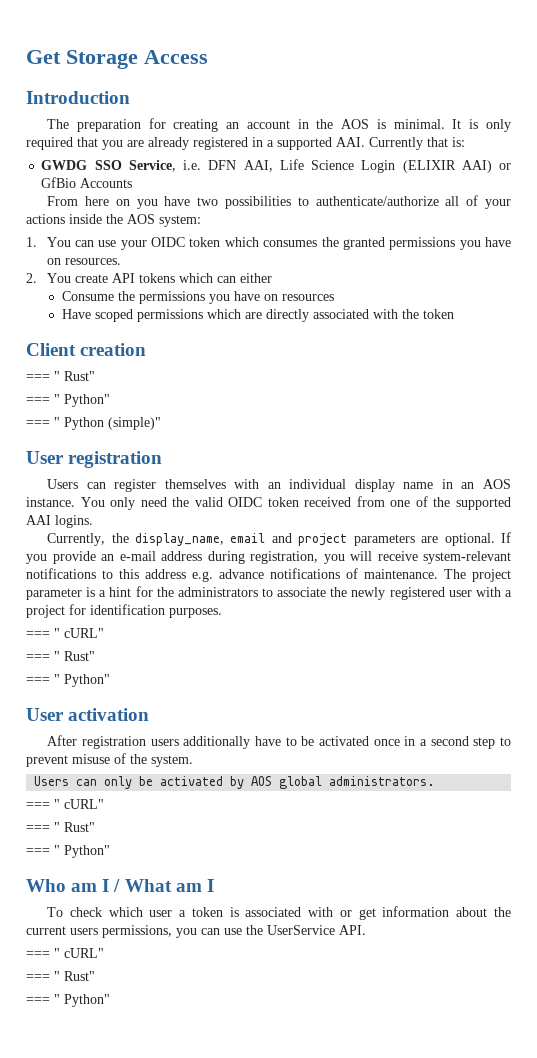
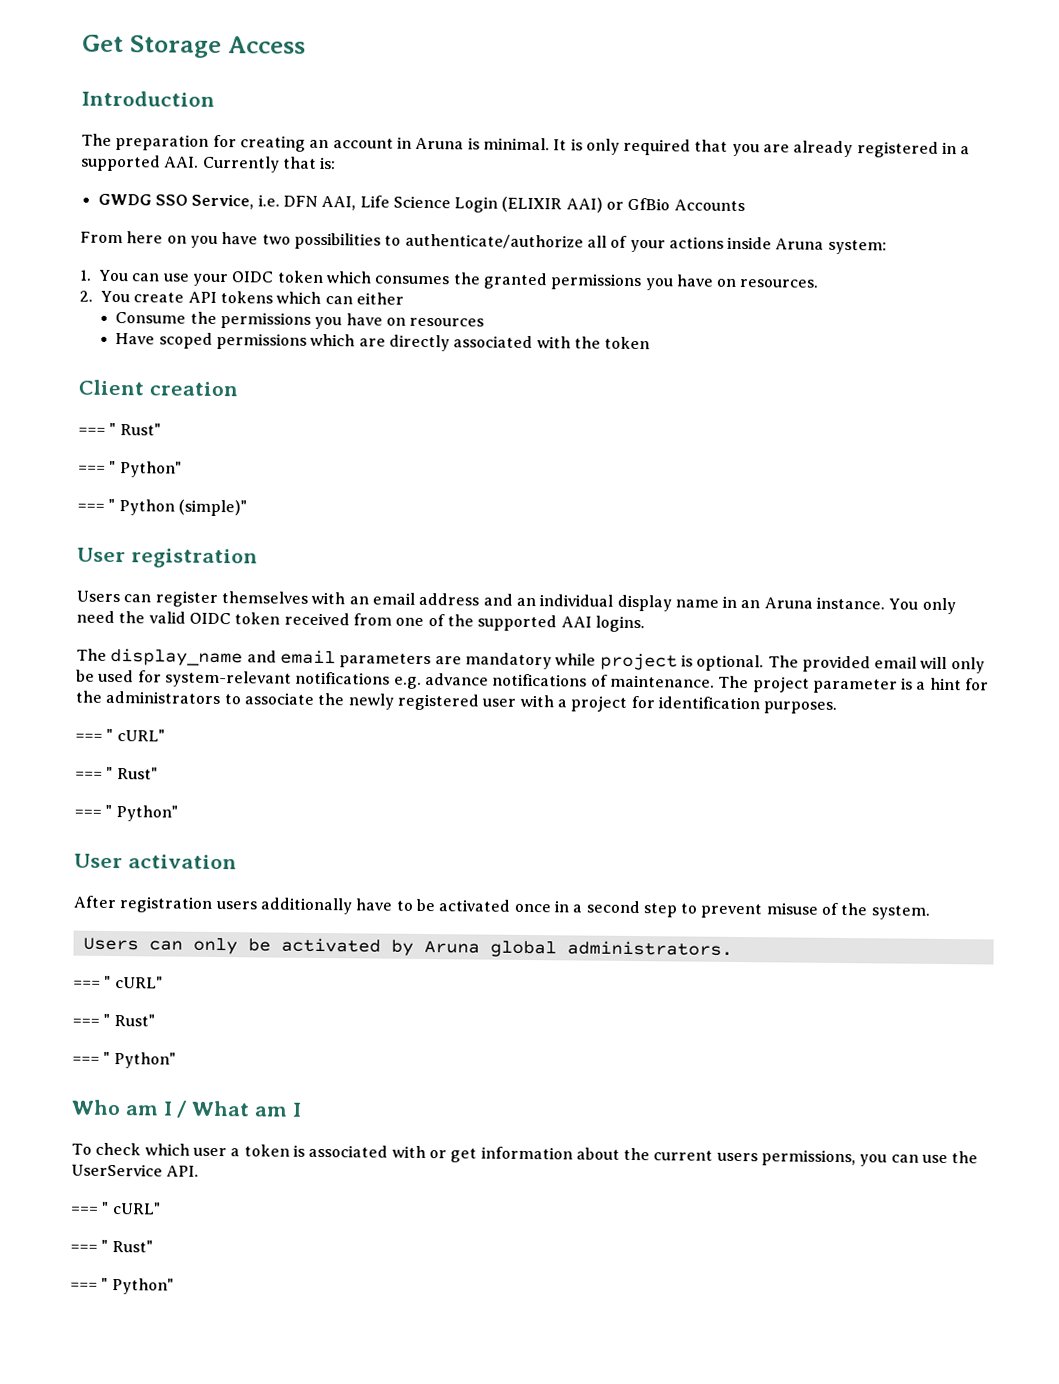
- The preparation for creating an account in the AOS is minimal.
+ The preparation for creating an account in Aruna is minimal.
- From here on you have two possibilities to authenticate/authorize all of your actions inside the AOS system:
+ From here on you have two possibilities to authenticate/authorize all of your actions inside Aruna system:
- Users can register themselves with an individual display name in an AOS instance.
+ Users can register themselves with an email address and an individual display name in an Aruna instance.
- Currently, the display_name, email and project parameters are optional. If you provide an e-mail address during registration, you will receive system-relevant notifications to this address e.g. advance notifications of maintenance.
+ The display_name and email parameters are mandatory while project is optional. The provided email will only be used for system-relevant notifications e.g. advance notifications of maintenance.
- Users can only be activated by AOS global administrators.
+ Users can only be activated by Aruna global administrators.

